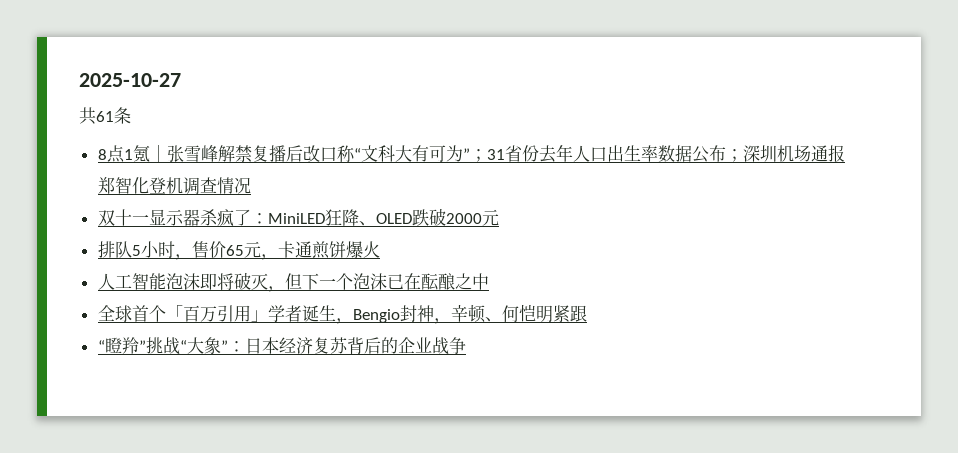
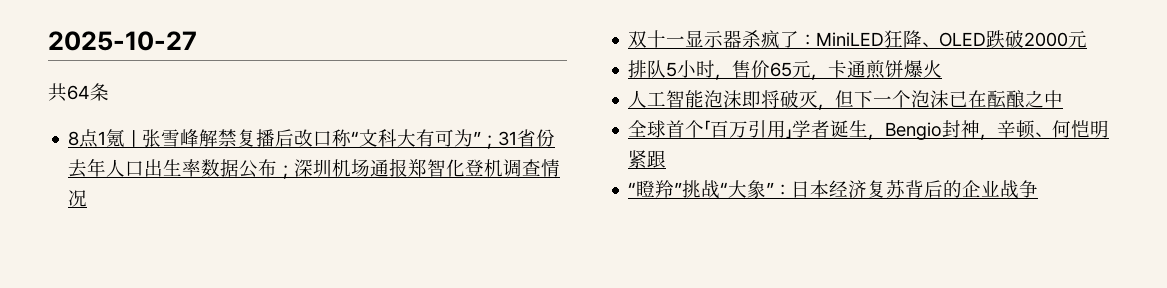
- 共61条
+ 共64条

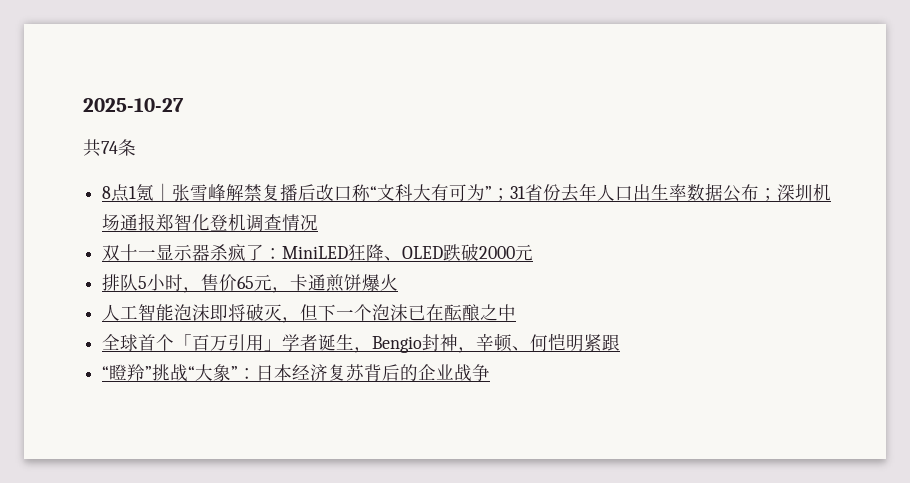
- 共64条
+ 共74条

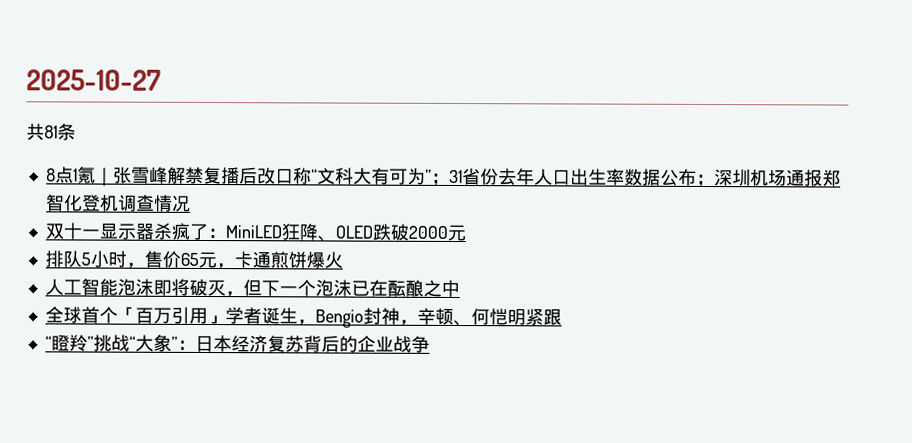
- 共74条
+ 共81条

